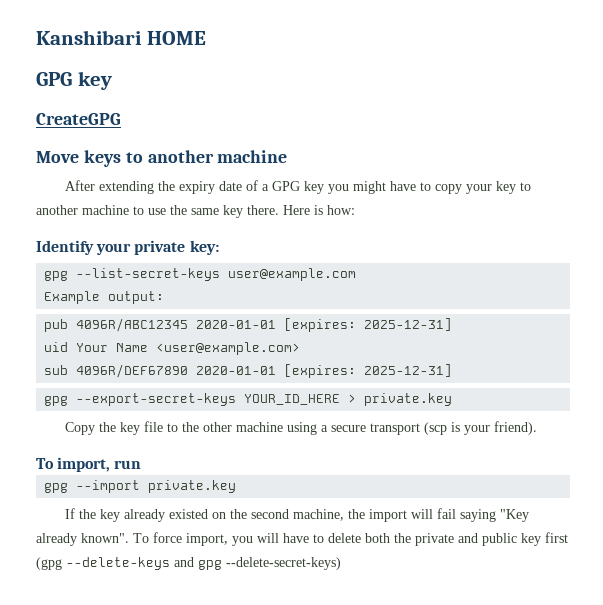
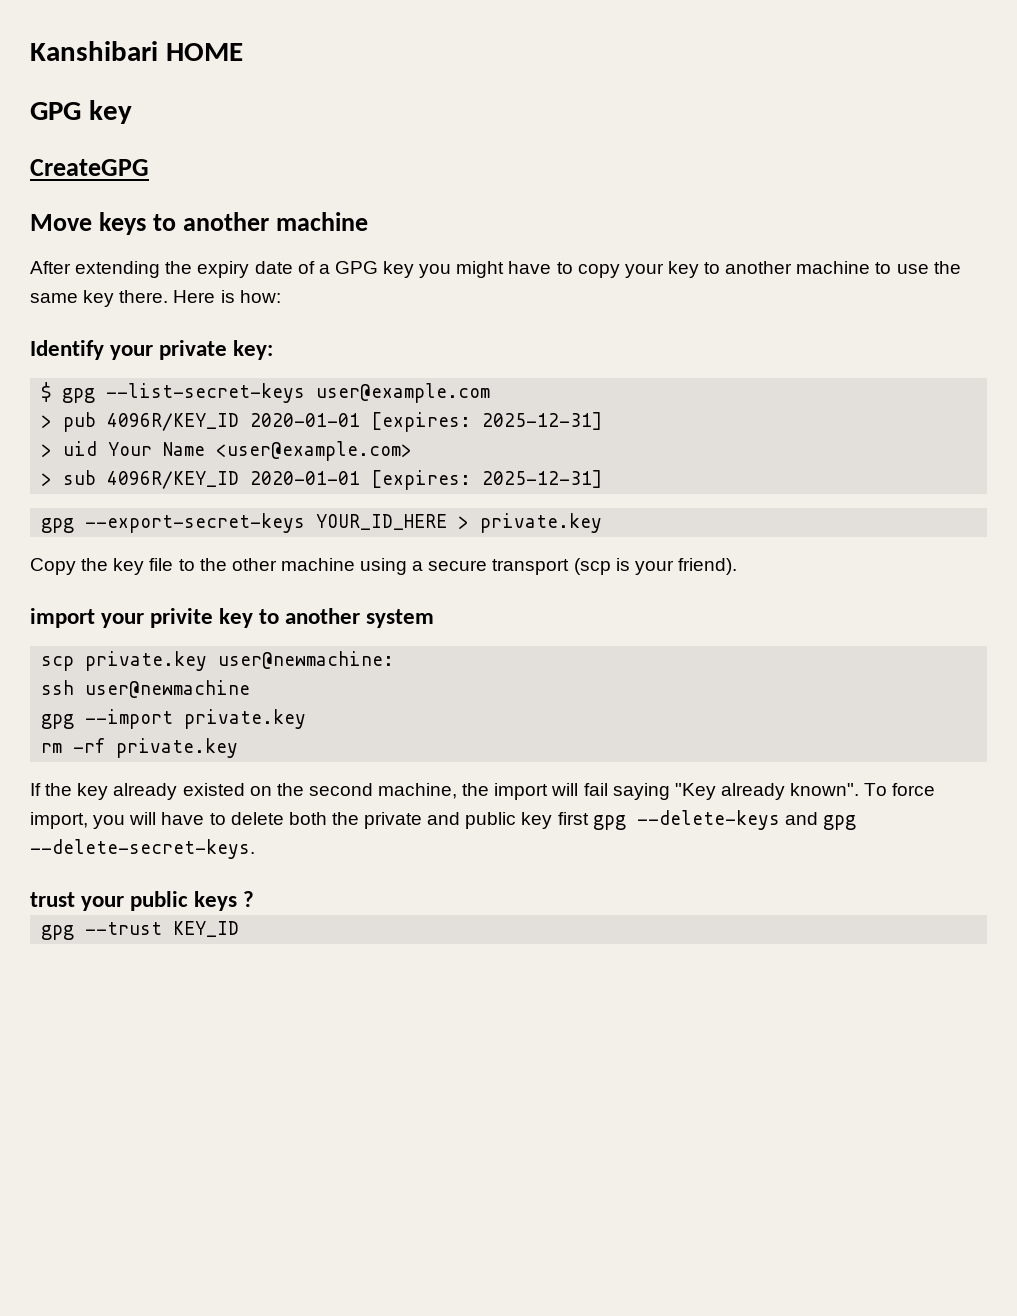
- gpg --list-secret-keys user@example.com
+ $ gpg --list-secret-keys user@example.com
- Example output:
- pub 4096R/ABC12345 2020-01-01 [expires: 2025-12-31]
- uid Your Name <user@example.com>
+ > pub 4096R/KEY_ID 2020-01-01 [expires: 2025-12-31]
+ > uid Your Name <user@example.com>
- sub 4096R/DEF67890 2020-01-01 [expires: 2025-12-31]
+ > sub 4096R/KEY_ID 2020-01-01 [expires: 2025-12-31]
- To import, run
+ import your privite key to another system
+ scp private.key user@newmachine:
+ ssh user@newmachine
+ rm -rf private.key
- To force import, you will have to delete both the private and public key first (gpg --delete-keys and gpg --delete-secret-keys)
+ To force import, you will have to delete both the private and public key first gpg --delete-keys and gpg --delete-secret-keys.
+ trust your public keys ?
+ gpg --trust KEY_ID

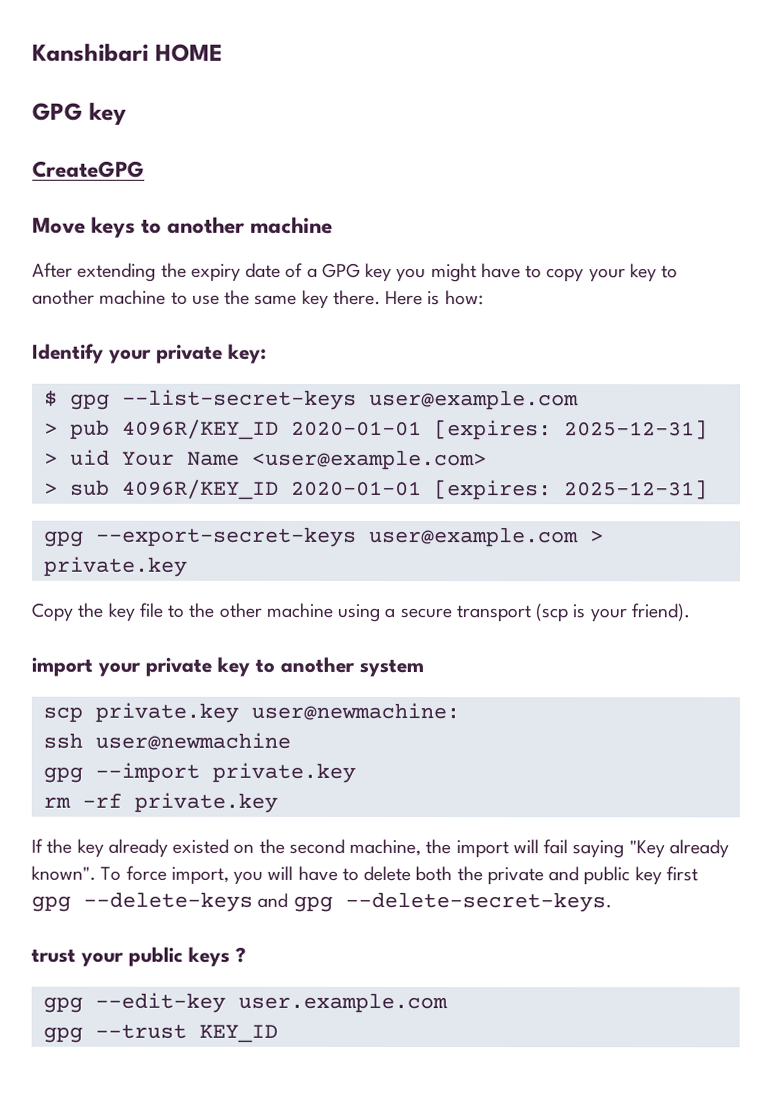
- gpg --export-secret-keys YOUR_ID_HERE > private.key
+ gpg --export-secret-keys user@example.com > private.key
- import your privite key to another system
+ import your private key to another system
+ gpg --edit-key user.example.com

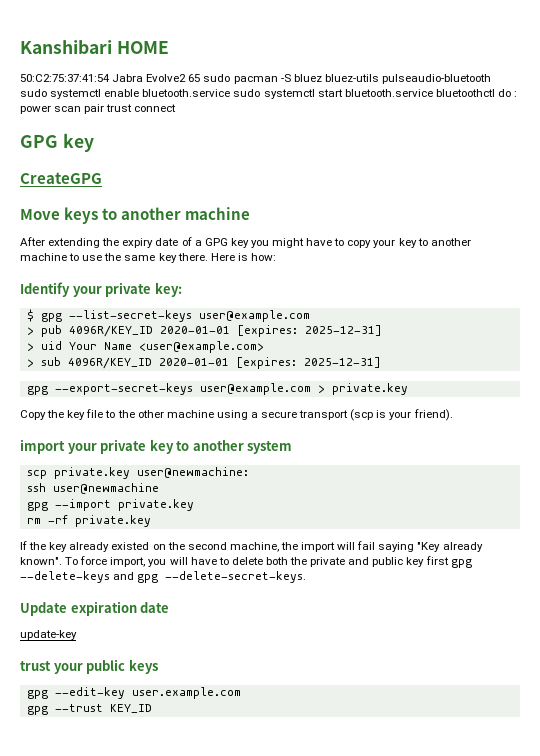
+ 50:C2:75:37:41:54 Jabra Evolve2 65 sudo pacman -S bluez bluez-utils pulseaudio-bluetooth sudo systemctl enable bluetooth.service sudo systemctl start bluetooth.service bluetoothctl do : power scan pair trust connect
+ Update expiration date
+ update-key
- trust your public keys ?
+ trust your public keys

